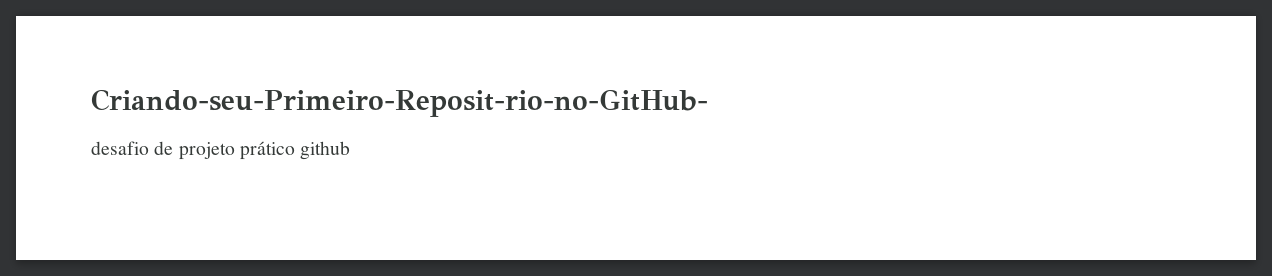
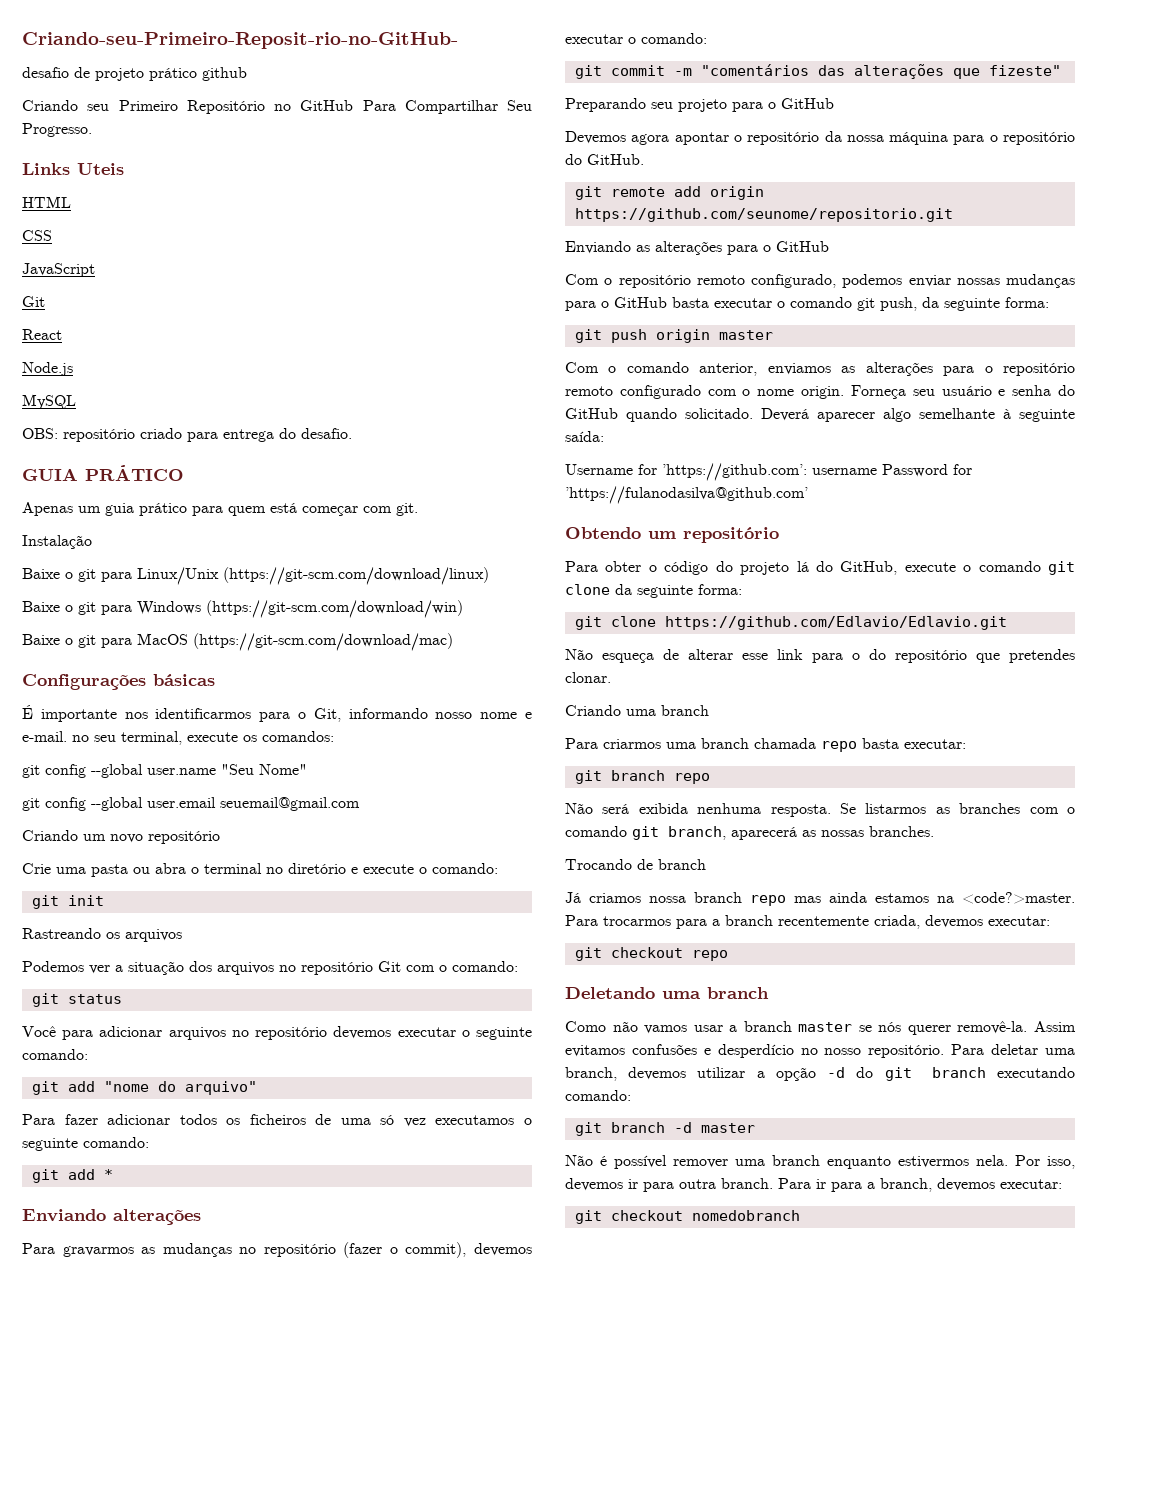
+ Criando seu Primeiro Repositório no GitHub Para Compartilhar Seu Progresso.
+ Links Uteis
+ HTML
+ CSS
+ JavaScript
+ Git
+ React
+ Node.js
+ MySQL
+ OBS: repositório criado para entrega do desafio.
+ GUIA PRÁTICO
+ Apenas um guia prático para quem está começar com git.
+ Instalação
+ Baixe o git para Linux/Unix (https://git-scm.com/download/linux)
+ Baixe o git para Windows (https://git-scm.com/download/win)
+ Baixe o git para MacOS (https://git-scm.com/download/mac)
+ Configurações básicas
+ É importante nos identificarmos para o Git, informando nosso nome e e-mail. no seu terminal, execute os comandos:
+ git config --global user.name "Seu Nome"
+ git config --global user.email seuemail@gmail.com
+ Criando um novo repositório
+ Crie uma pasta ou abra o terminal no diretório e execute o comando:
+ git init
+ Rastreando os arquivos
+ Podemos ver a situação dos arquivos no repositório Git com o comando:
+ git status
+ Você para adicionar arquivos no repositório devemos executar o seguinte comando:
+ git add "nome do arquivo"
+ Para fazer adicionar todos os ficheiros de uma só vez executamos o seguinte comando:
+ git add *
+ Enviando alterações
+ Para gravarmos as mudanças no repositório (fazer o commit), devemos executar o comando:
+ git commit -m "comentários das alterações que fizeste"
+ Preparando seu projeto para o GitHub
+ Devemos agora apontar o repositório da nossa máquina para o repositório do GitHub.
+ git remote add origin https://github.com/seunome/repositorio.git
+ Enviando as alterações para o GitHub
+ Com o repositório remoto configurado, podemos enviar nossas mudanças para o GitHub basta executar o comando git push, da seguinte forma:
+ git push origin master
+ Com o comando anterior, enviamos as alterações para o repositório remoto configurado com o nome origin. Forneça seu usuário e senha do GitHub quando solicitado. Deverá aparecer algo semelhante à seguinte saída:
+ Username for ’https://github.com’: username Password for ’https://fulanodasilva@github.com’
+ Obtendo um repositório
+ Para obter o código do projeto lá do GitHub, execute o comando git clone da seguinte forma:
+ git clone https://github.com/Edlavio/Edlavio.git
+ Não esqueça de alterar esse link para o do repositório que pretendes clonar.
+ Criando uma branch
+ Para criarmos uma branch chamada repo basta executar:
+ git branch repo
+ Não será exibida nenhuma resposta. Se listarmos as branches com o comando git branch, aparecerá as nossas branches.
+ Trocando de branch
+ Já criamos nossa branch repo mas ainda estamos na <code?>master. Para trocarmos para a branch recentemente criada, devemos executar:
+ git checkout repo
+ Deletando uma branch
+ Como não vamos usar a branch master se nós querer removê-la. Assim evitamos confusões e desperdício no nosso repositório. Para deletar uma branch, devemos utilizar a opção -d do git branch executando comando:
+ git branch -d master
+ Não é possível remover uma branch enquanto estivermos nela. Por isso, devemos ir para outra branch. Para ir para a branch, devemos executar:
+ git checkout nomedobranch

